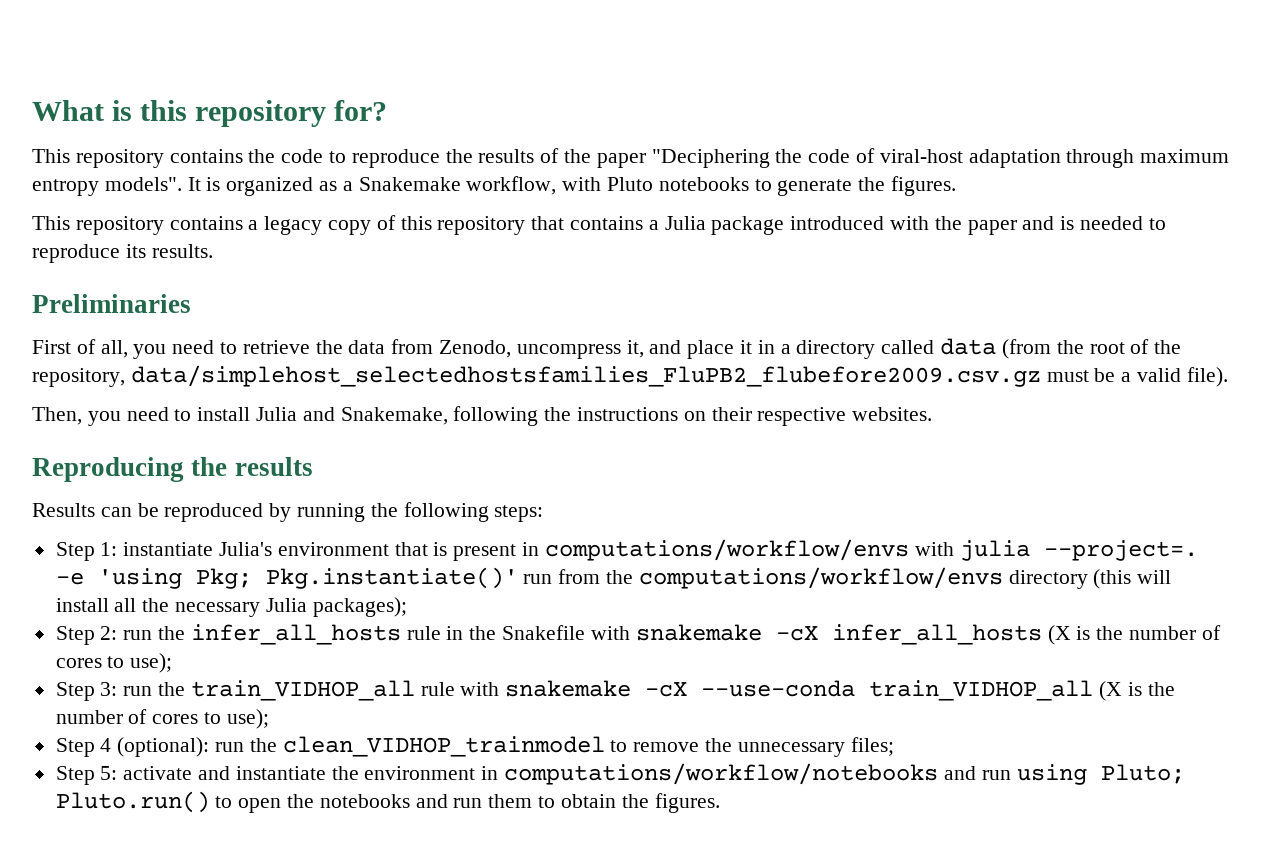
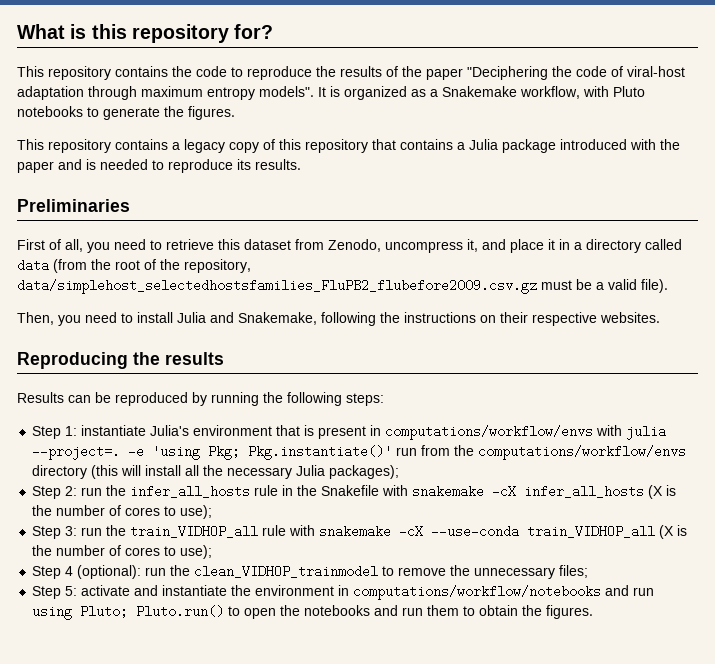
- First of all, you need to retrieve the data from Zenodo, uncompress it, and place it in a directory called data (from the root of the repository, data/simplehost_selectedhostsfamilies_FluPB2_flubefore2009.csv.gz must be a valid file).
+ First of all, you need to retrieve this dataset from Zenodo, uncompress it, and place it in a directory called data (from the root of the repository, data/simplehost_selectedhostsfamilies_FluPB2_flubefore2009.csv.gz must be a valid file).

